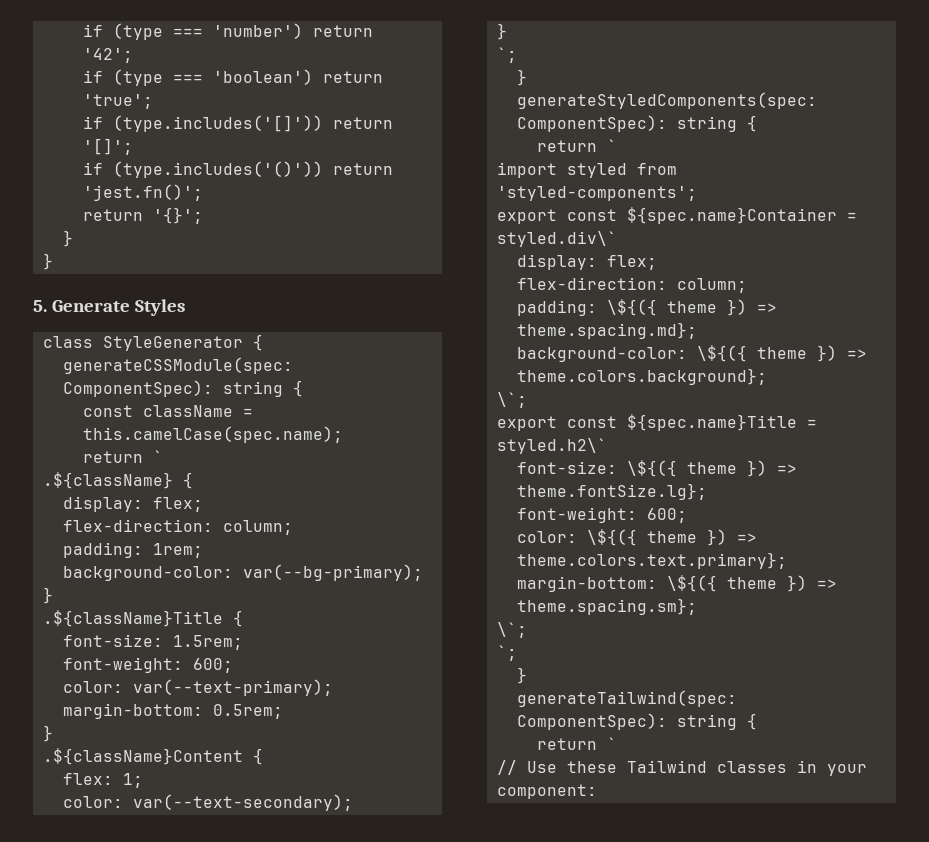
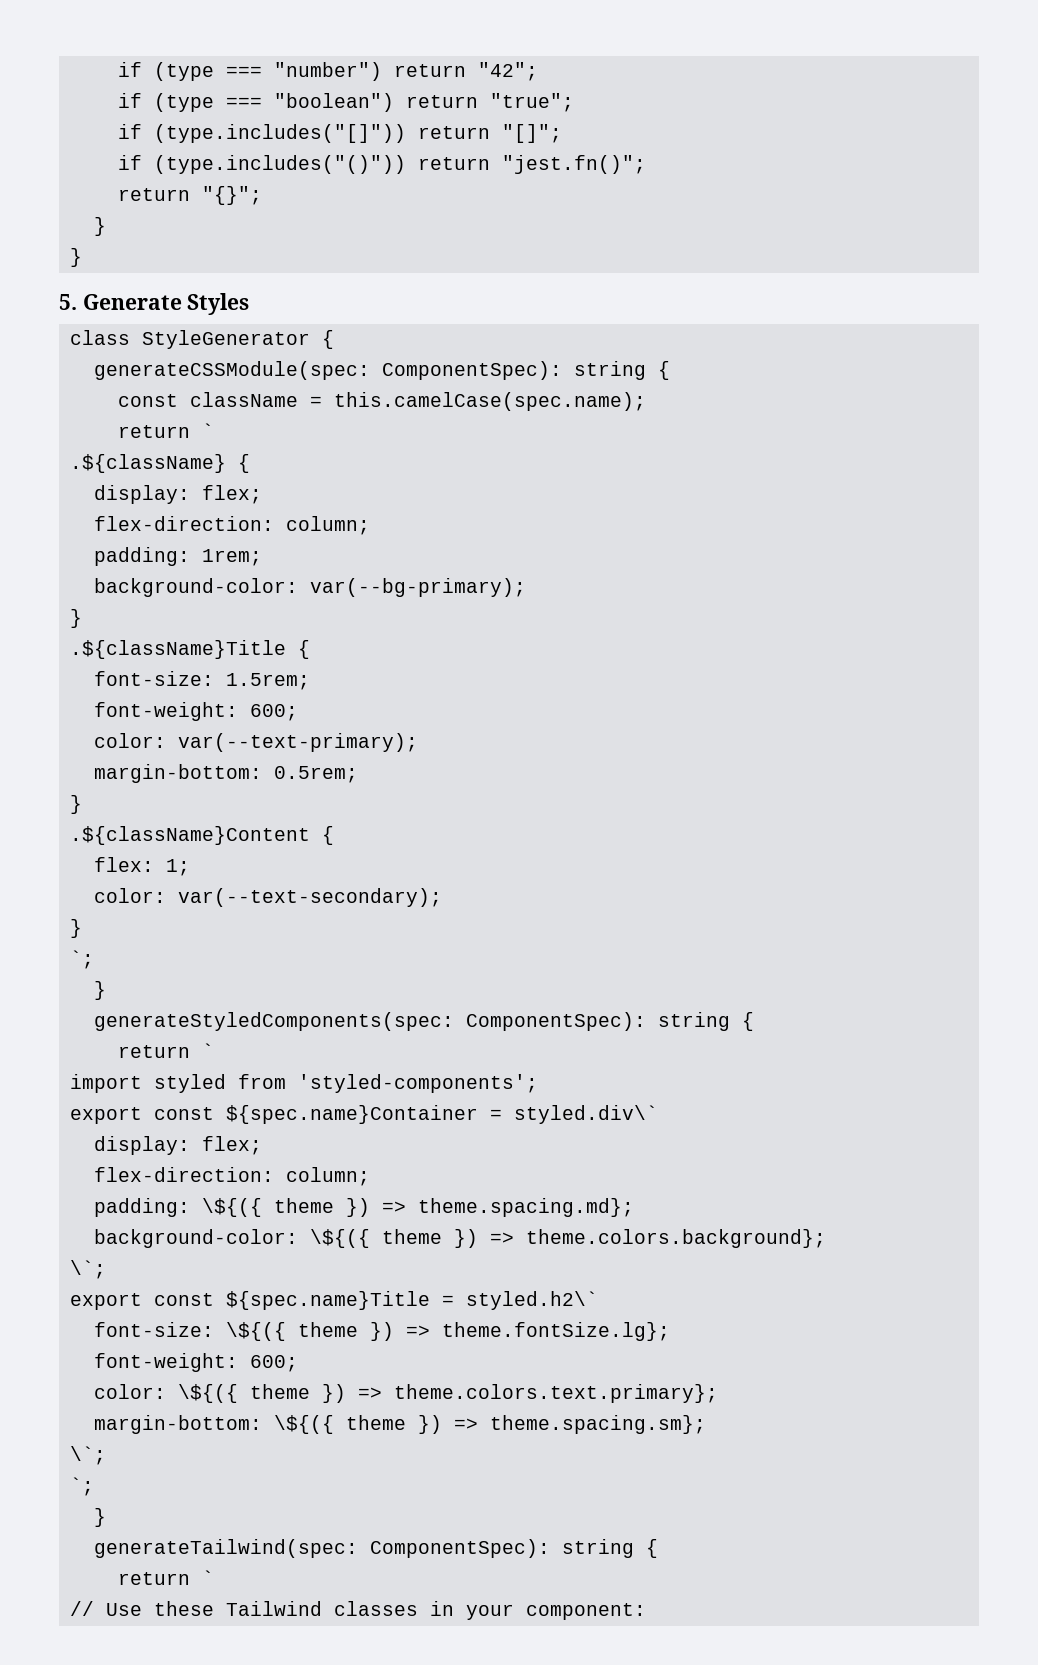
- if (type === 'number') return '42';
- if (type === 'boolean') return 'true';
- if (type.includes('[]')) return '[]';
- if (type.includes('()')) return 'jest.fn()';
- return '{}';
+ if (type === "number") return "42";
+ if (type === "boolean") return "true";
+ if (type.includes("[]")) return "[]";
+ if (type.includes("()")) return "jest.fn()";
+ return "{}";

